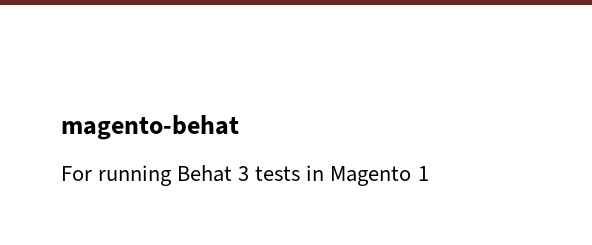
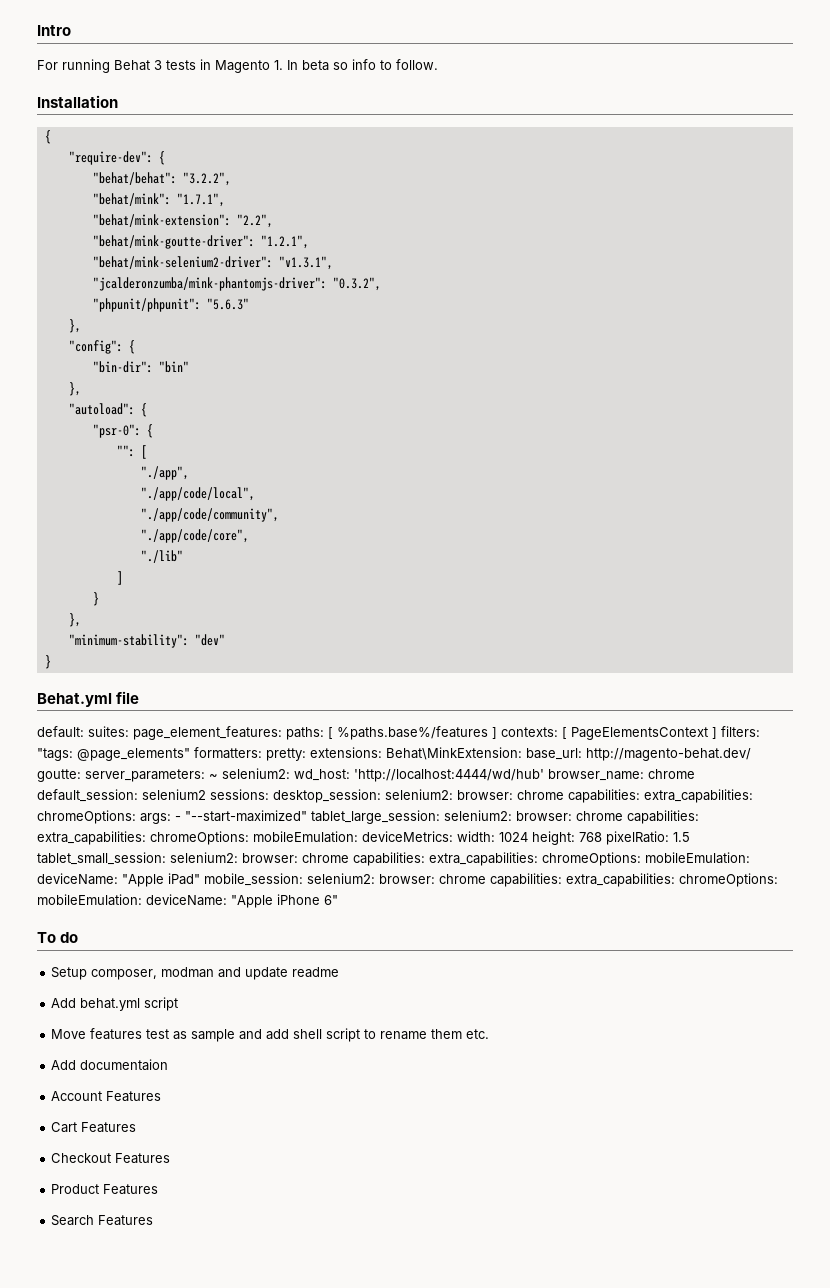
- magento-behat
+ Intro
- For running Behat 3 tests in Magento 1
+ For running Behat 3 tests in Magento 1. In beta so info to follow.
+ Installation
+ {
+ "require-dev": {
+ "behat/behat": "3.2.2",
+ "behat/mink": "1.7.1",
+ "behat/mink-extension": "2.2",
+ "behat/mink-goutte-driver": "1.2.1",
+ "behat/mink-selenium2-driver": "v1.3.1",
+ "jcalderonzumba/mink-phantomjs-driver": "0.3.2",
+ "phpunit/phpunit": "5.6.3"
+ },
+ "config": {
+ "bin-dir": "bin"
+ },
+ "autoload": {
+ "psr-0": {
+ "": [
+ "./app",
+ "./app/code/local",
+ "./app/code/community",
+ "./app/code/core",
+ "./lib"
+ ]
+ }
+ },
+ "minimum-stability": "dev"
+ }
+ Behat.yml file
+ default: suites: page_element_features: paths: [ %paths.base%/features ] contexts: [ PageElementsContext ] filters: "tags: @page_elements" formatters: pretty: extensions: Behat\MinkExtension: base_url: http://magento-behat.dev/ goutte: server_parameters: ~ selenium2: wd_host: 'http://localhost:4444/wd/hub' browser_name: chrome default_session: selenium2 sessions: desktop_session: selenium2: browser: chrome capabilities: extra_capabilities: chromeOptions: args: - "--start-maximized" tablet_large_session: selenium2: browser: chrome capabilities: extra_capabilities: chromeOptions: mobileEmulation: deviceMetrics: width: 1024 height: 768 pixelRatio: 1.5 tablet_small_session: selenium2: browser: chrome capabilities: extra_capabilities: chromeOptions: mobileEmulation: deviceName: "Apple iPad" mobile_session: selenium2: browser: chrome capabilities: extra_capabilities: chromeOptions: mobileEmulation: deviceName: "Apple iPhone 6"
+ To do
+ Setup composer, modman and update readme
+ Add behat.yml script
+ Move features test as sample and add shell script to rename them etc.
+ Add documentaion
+ Account Features
+ Cart Features
+ Checkout Features
+ Product Features
+ Search Features

